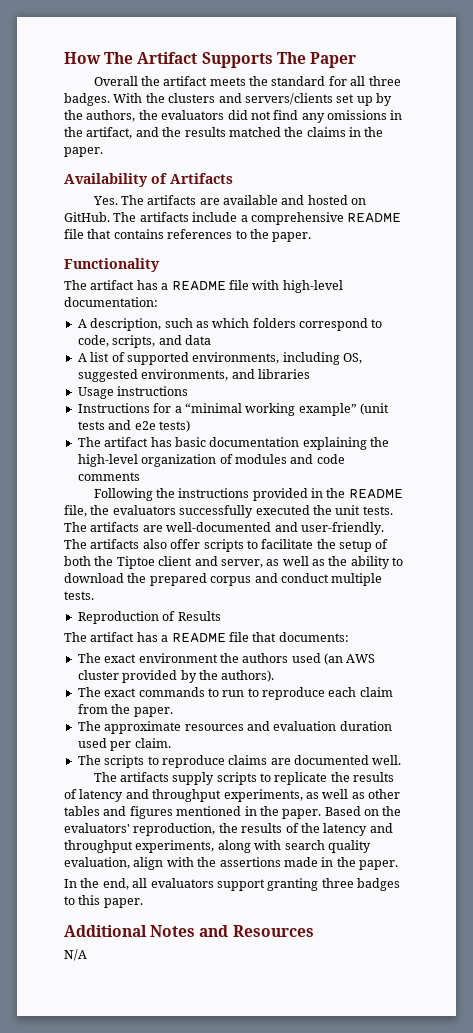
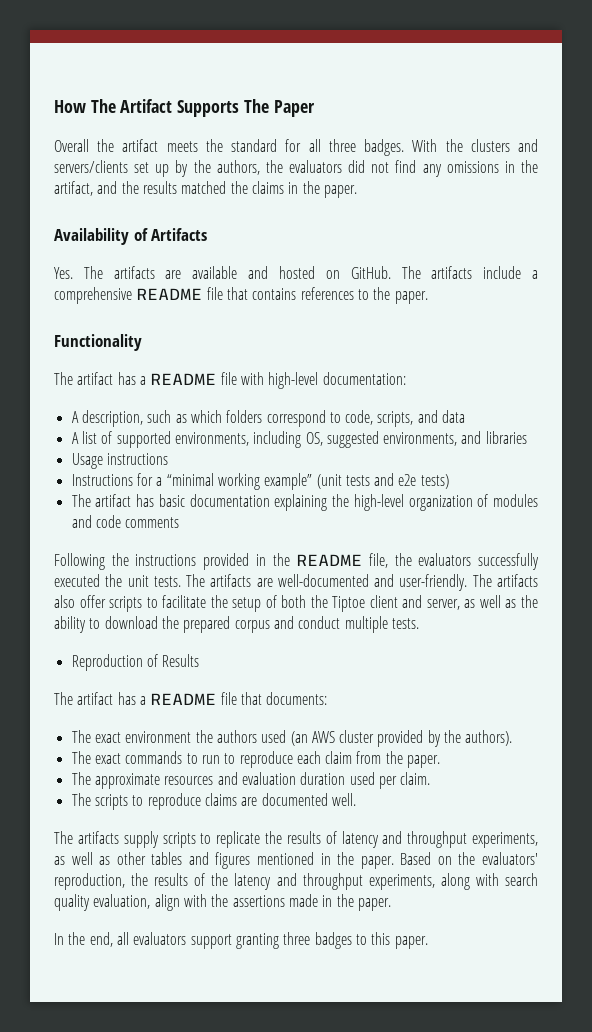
- Additional Notes and Resources
- N/A

